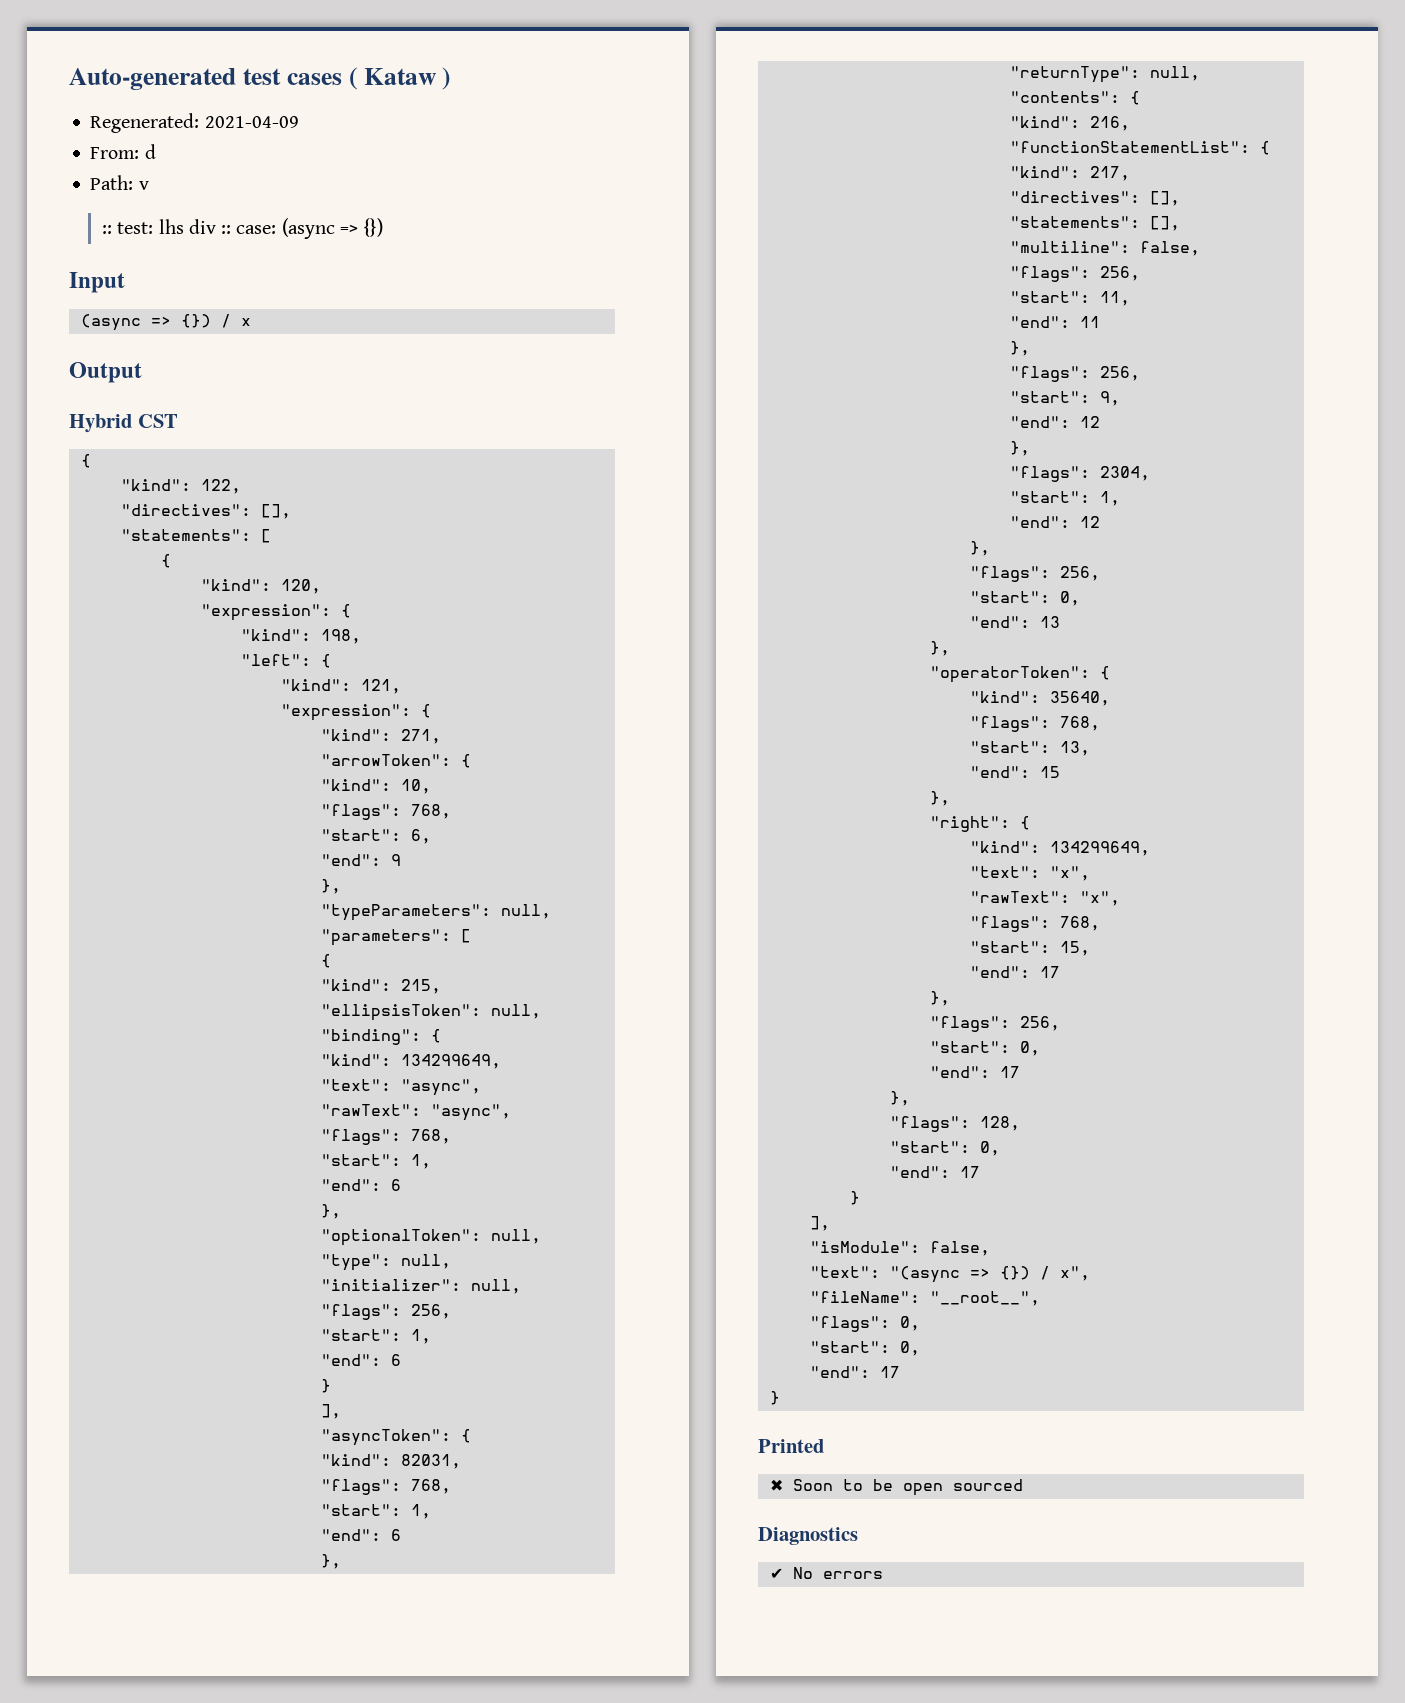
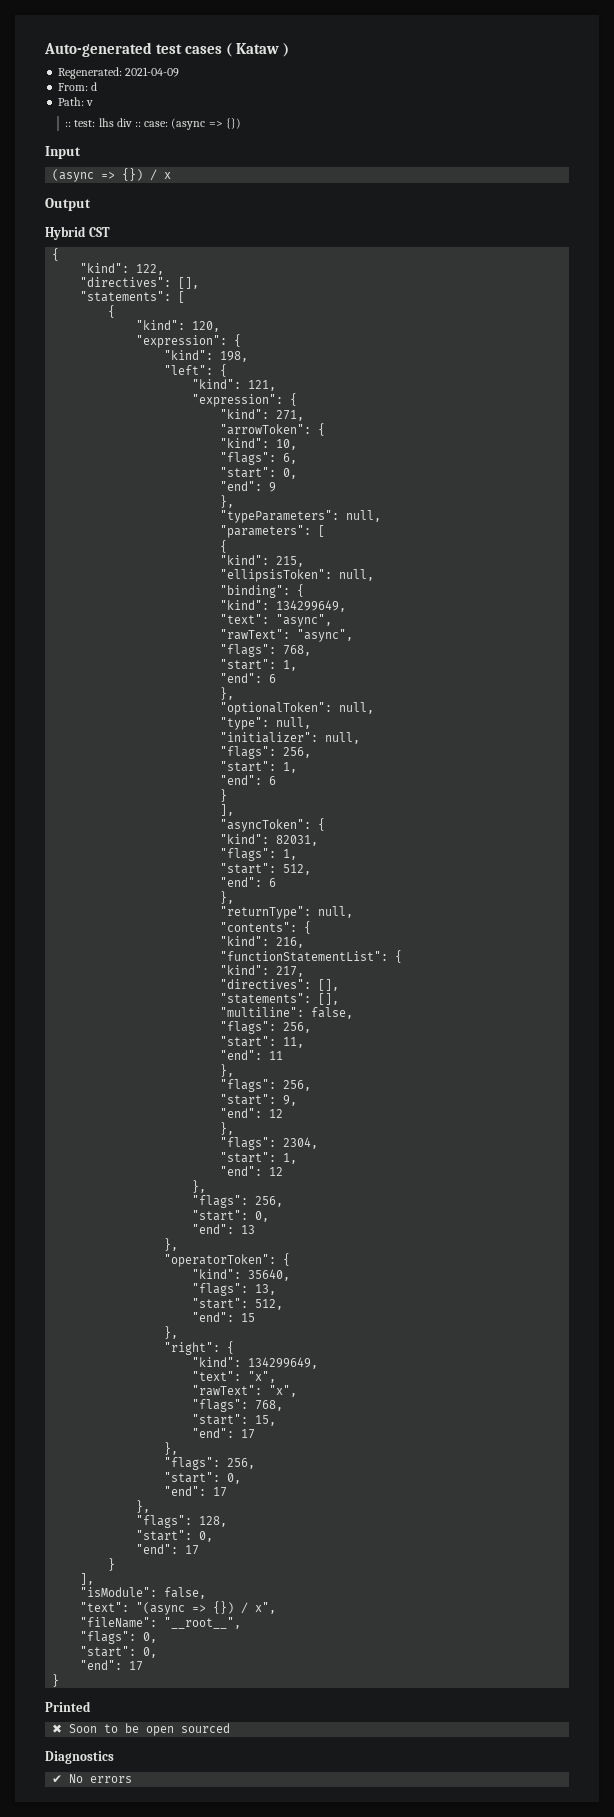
  "kind": 10,
- "flags": 768,
- "start": 6,
+ "flags": 6,
+ "start": 0,
  "kind": 82031,
- "flags": 768,
- "start": 1,
+ "flags": 1,
+ "start": 512,
  "kind": 35640,
- "flags": 768,
- "start": 13,
+ "flags": 13,
+ "start": 512,

